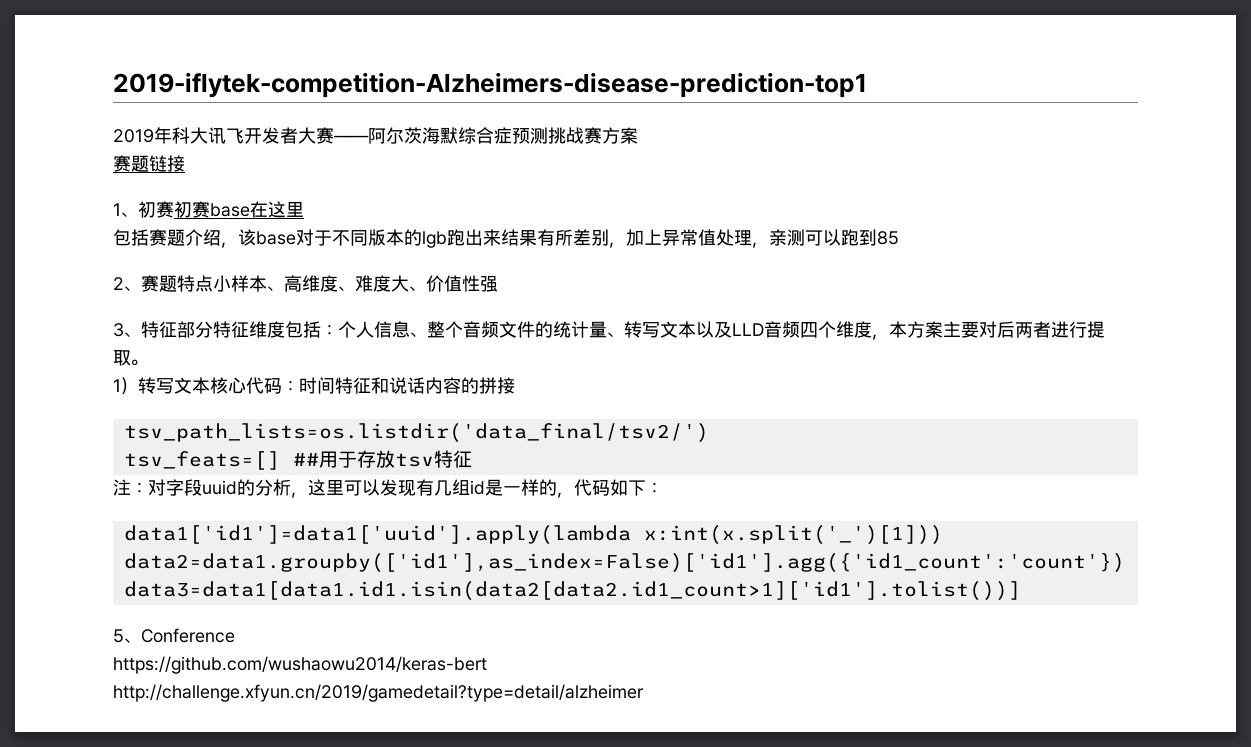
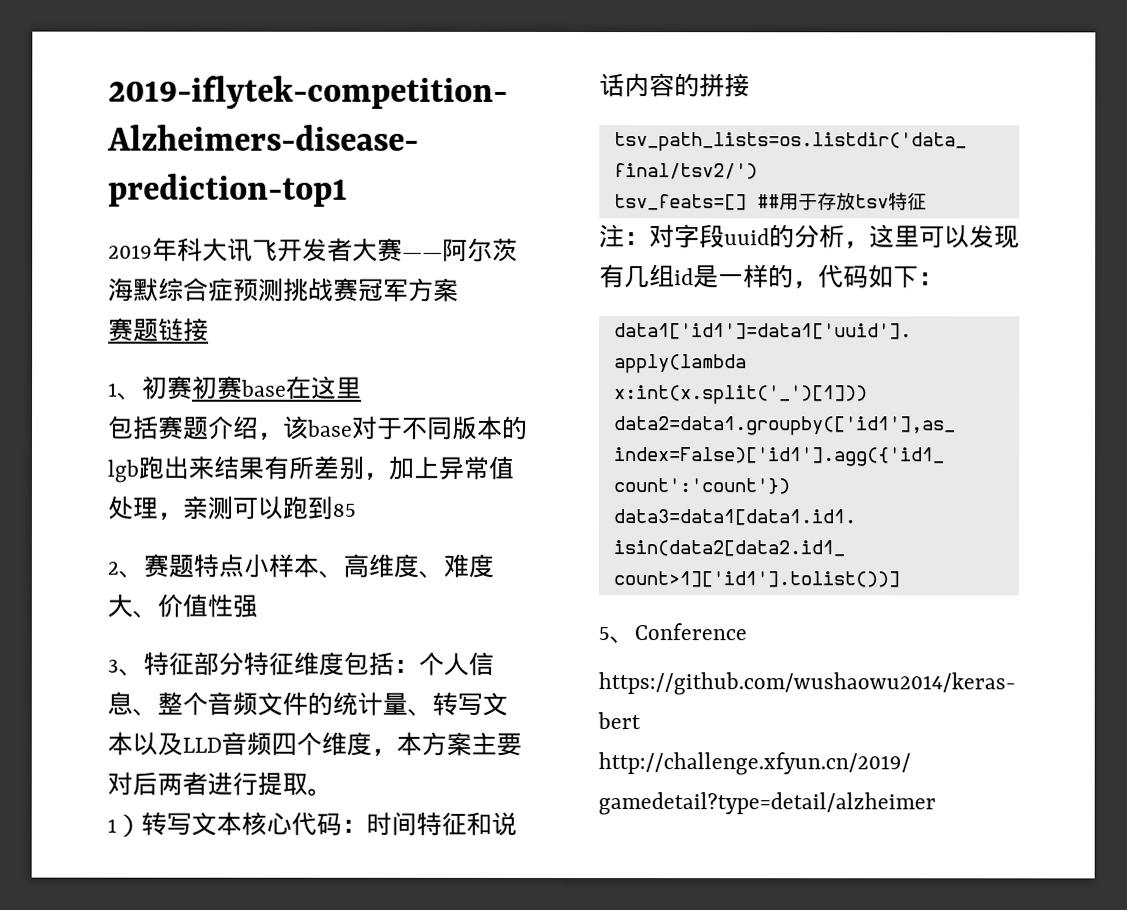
- 2019年科大讯飞开发者大赛——阿尔茨海默综合症预测挑战赛方案
+ 2019年科大讯飞开发者大赛——阿尔茨海默综合症预测挑战赛冠军方案

